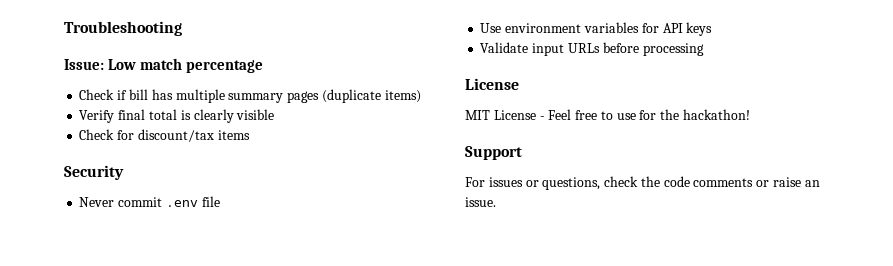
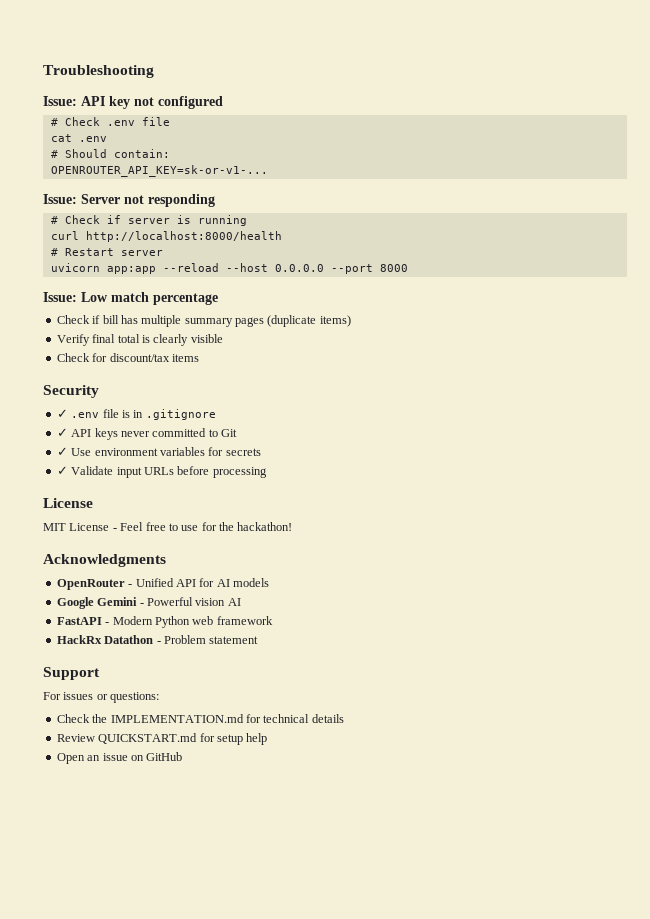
+ Issue: API key not configured
+ # Check .env file
+ cat .env
+ # Should contain:
+ OPENROUTER_API_KEY=sk-or-v1-...
+ Issue: Server not responding
+ # Check if server is running
+ curl http://localhost:8000/health
+ # Restart server
+ uvicorn app:app --reload --host 0.0.0.0 --port 8000
- Never commit .env file
- Use environment variables for API keys
- Validate input URLs before processing
+ ✓ .env file is in .gitignore
+ ✓ API keys never committed to Git
+ ✓ Use environment variables for secrets
+ ✓ Validate input URLs before processing
+ Acknowledgments
+ OpenRouter - Unified API for AI models
+ Google Gemini - Powerful vision AI
+ FastAPI - Modern Python web framework
+ HackRx Datathon - Problem statement
  Support
- For issues or questions, check the code comments or raise an issue.
+ For issues or questions:
+ Check the IMPLEMENTATION.md for technical details
+ Review QUICKSTART.md for setup help
+ Open an issue on GitHub

